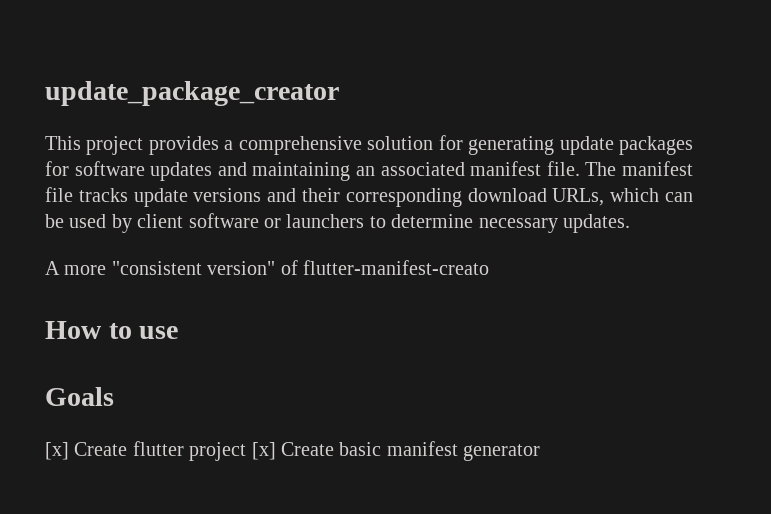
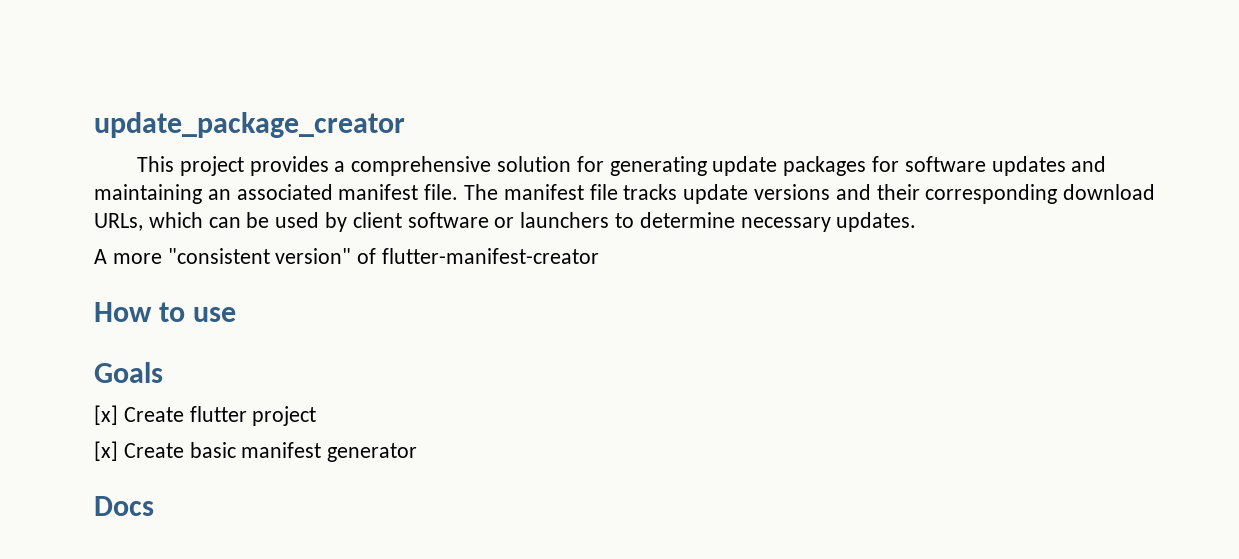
- A more "consistent version" of flutter-manifest-creato
+ A more "consistent version" of flutter-manifest-creator
- [x] Create flutter project [x] Create basic manifest generator
+ [x] Create flutter project
+ [x] Create basic manifest generator
+ Docs

